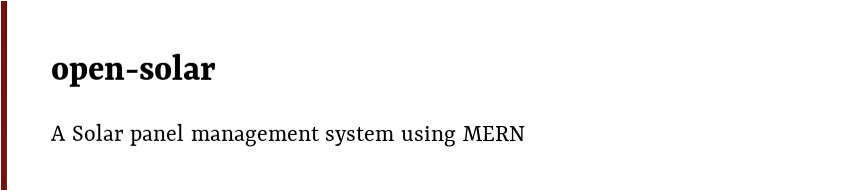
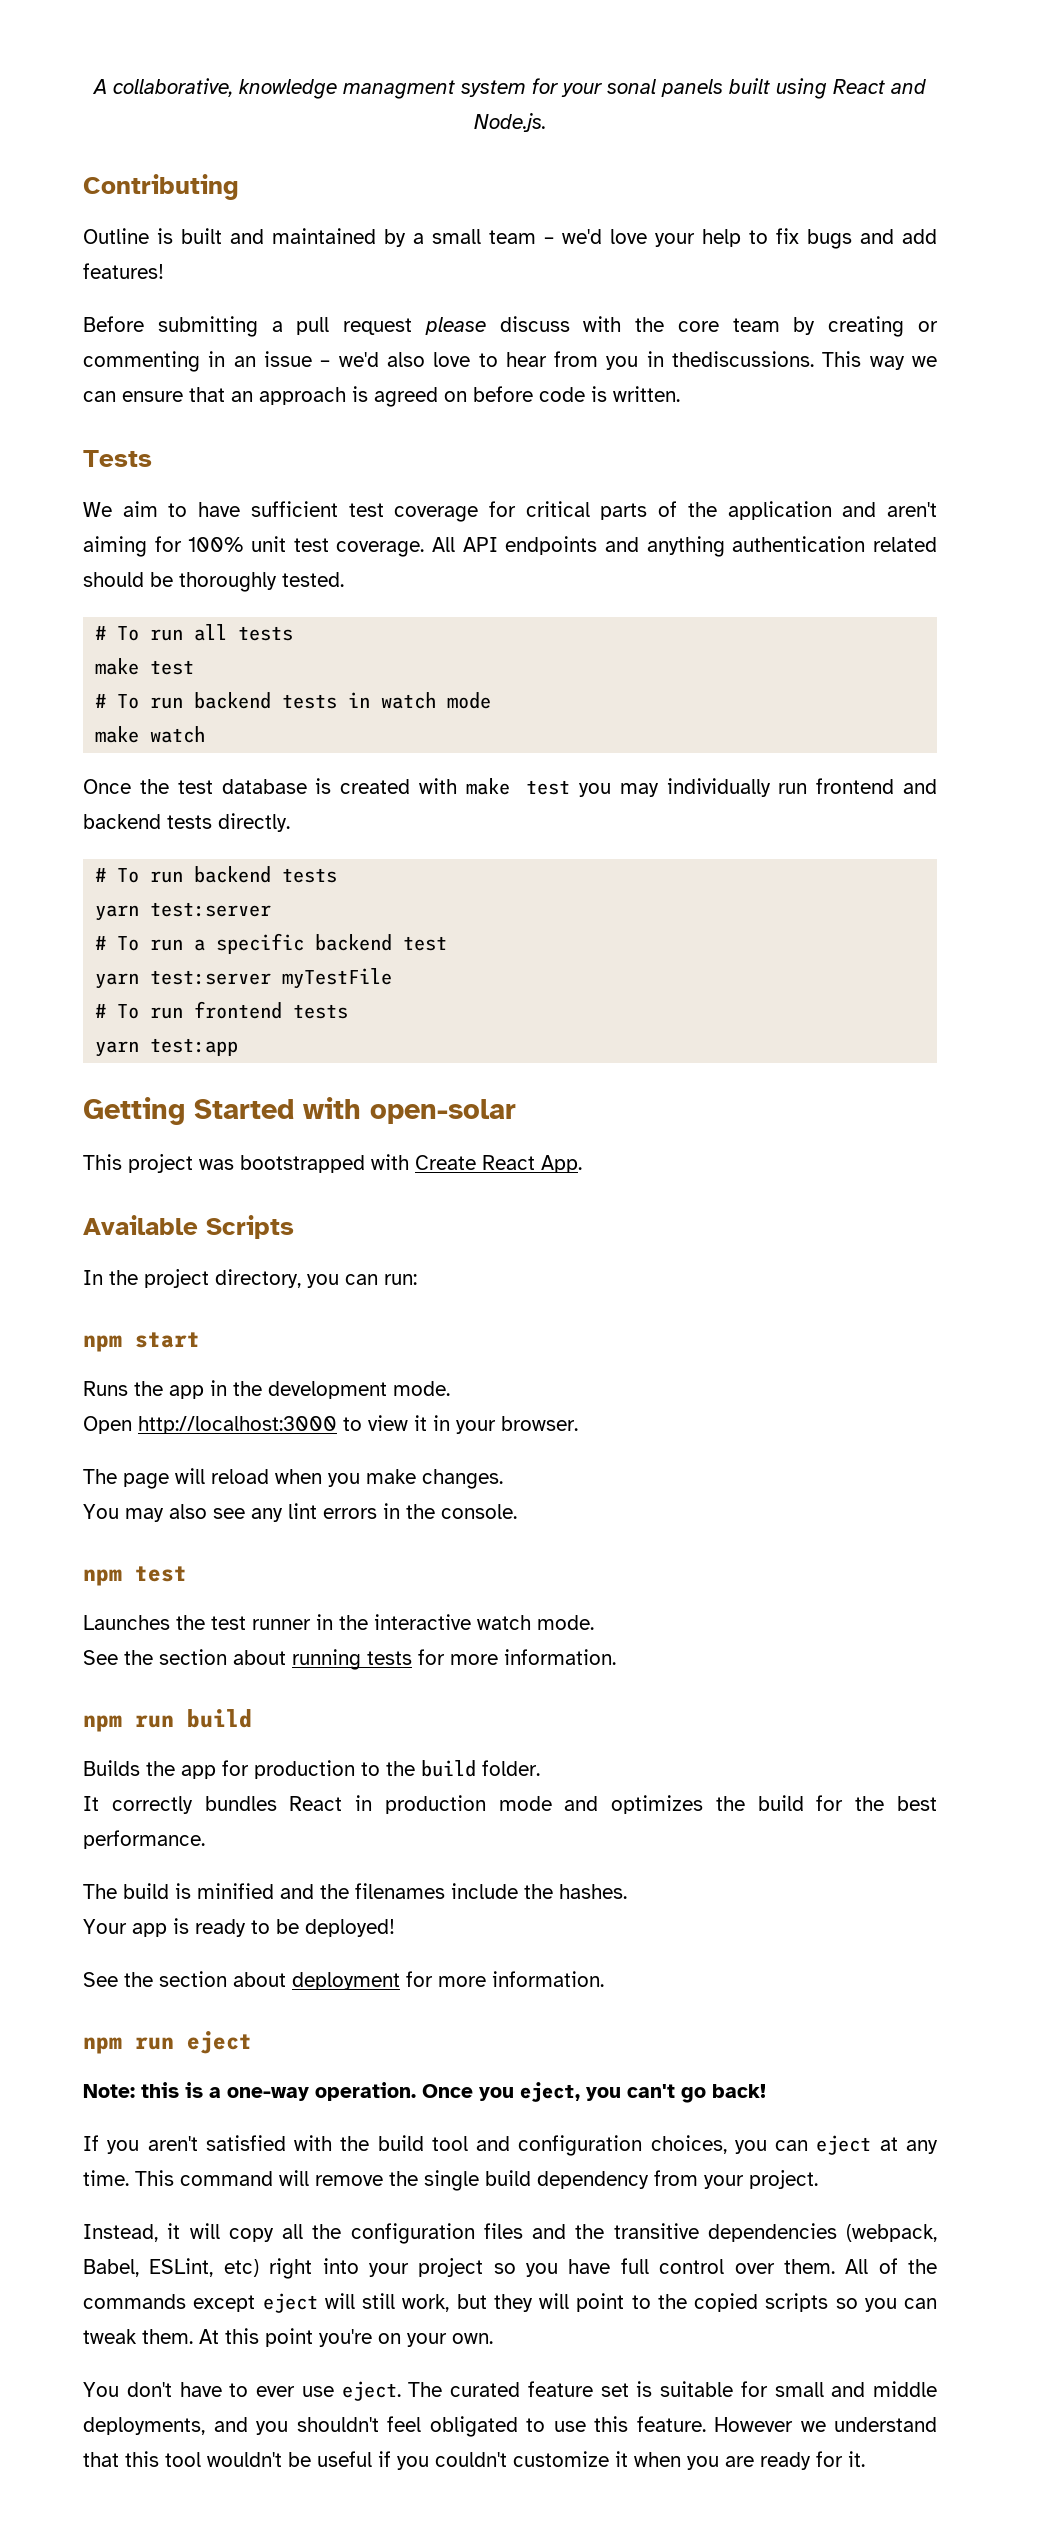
- open-solar
- A Solar panel management system using MERN
+ A collaborative, knowledge managment system for your sonal panels built using React and Node.js.
+ Contributing
+ Outline is built and maintained by a small team – we'd love your help to fix bugs and add features!
+ Before submitting a pull request please discuss with the core team by creating or commenting in an issue – we'd also love to hear from you in thediscussions. This way we can ensure that an approach is agreed on before code is written.
+ Tests
+ We aim to have sufficient test coverage for critical parts of the application and aren't aiming for 100% unit test coverage. All API endpoints and anything authentication related should be thoroughly tested.
+ # To run all tests
+ make test
+ # To run backend tests in watch mode
+ make watch
+ Once the test database is created with make test you may individually run frontend and backend tests directly.
+ # To run backend tests
+ yarn test:server
+ # To run a specific backend test
+ yarn test:server myTestFile
+ # To run frontend tests
+ yarn test:app
+ Getting Started with open-solar
+ This project was bootstrapped with Create React App.
+ Available Scripts
+ In the project directory, you can run:
+ npm start
+ Runs the app in the development mode.
+ Open http://localhost:3000 to view it in your browser.
+ The page will reload when you make changes.
+ You may also see any lint errors in the console.
+ npm test
+ Launches the test runner in the interactive watch mode.
+ See the section about running tests for more information.
+ npm run build
+ Builds the app for production to the build folder.
+ It correctly bundles React in production mode and optimizes the build for the best performance.
+ The build is minified and the filenames include the hashes.
+ Your app is ready to be deployed!
+ See the section about deployment for more information.
+ npm run eject
+ Note: this is a one-way operation. Once you eject, you can't go back!
+ If you aren't satisfied with the build tool and configuration choices, you can eject at any time. This command will remove the single build dependency from your project.
+ Instead, it will copy all the configuration files and the transitive dependencies (webpack, Babel, ESLint, etc) right into your project so you have full control over them. All of the commands except eject will still work, but they will point to the copied scripts so you can tweak them. At this point you're on your own.
+ You don't have to ever use eject. The curated feature set is suitable for small and middle deployments, and you shouldn't feel obligated to use this feature. However we understand that this tool wouldn't be useful if you couldn't customize it when you are ready for it.

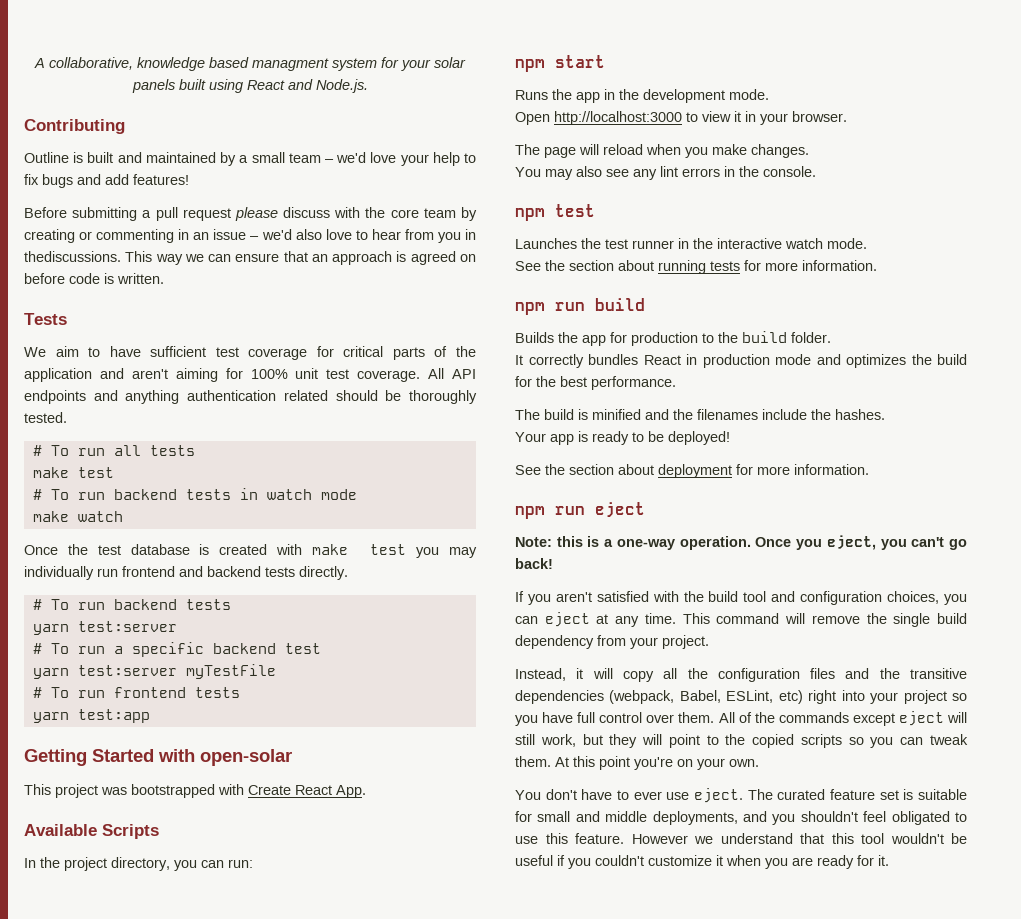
- A collaborative, knowledge managment system for your sonal panels built using React and Node.js.
+ A collaborative, knowledge based managment system for your solar panels built using React and Node.js.

